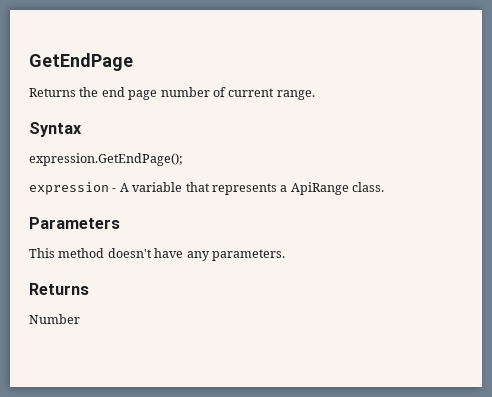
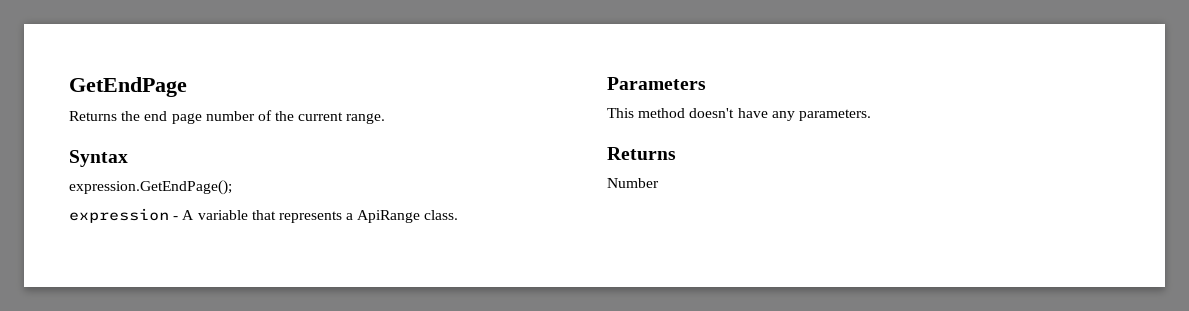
- Returns the end page number of current range.
+ Returns the end page number of the current range.

